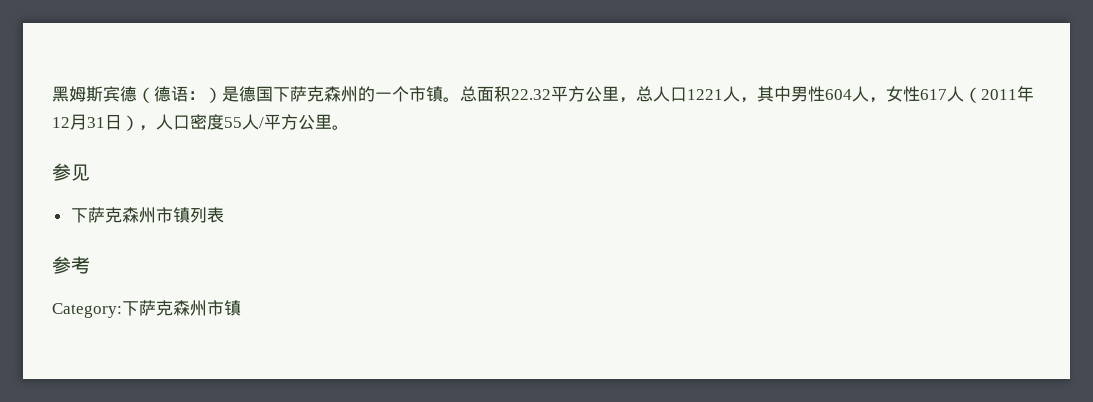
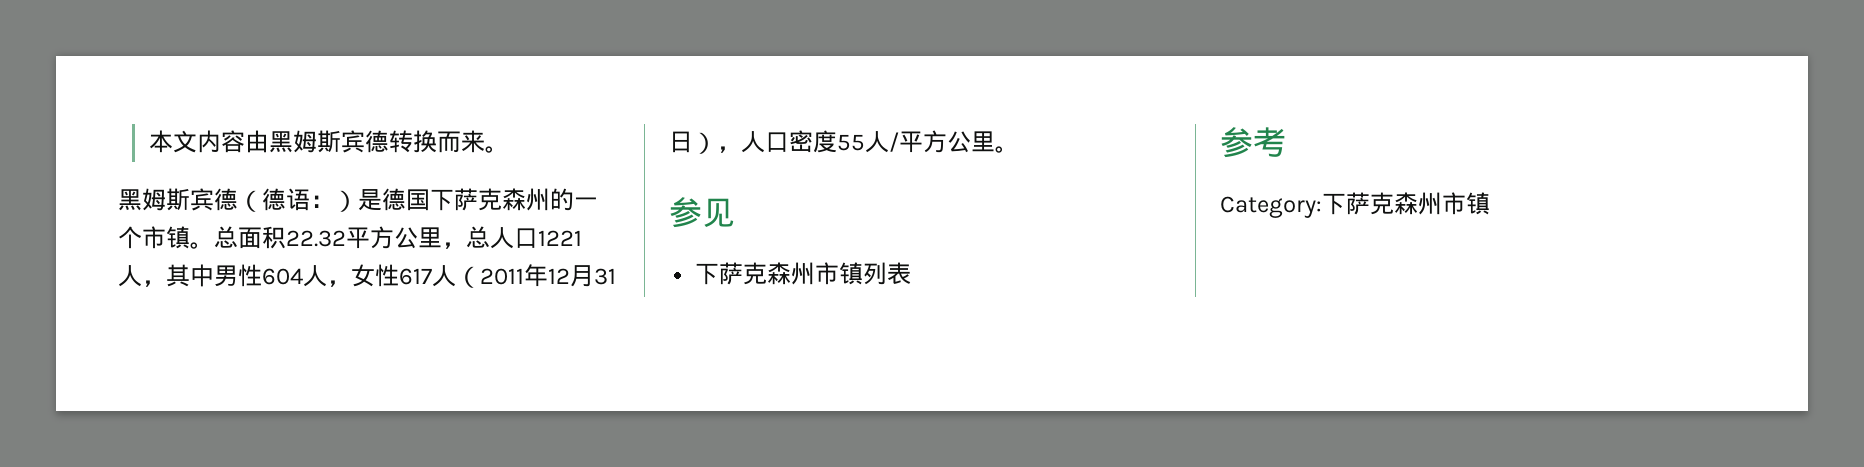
+ 本文内容由黑姆斯宾德转换而来。

